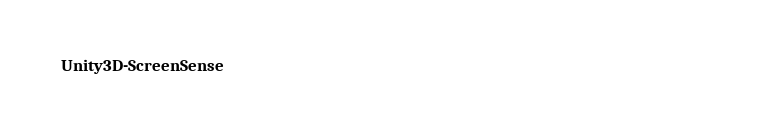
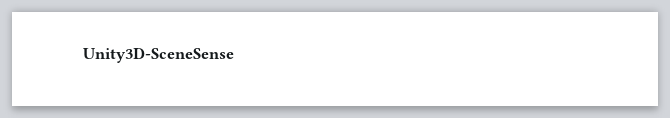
- Unity3D-ScreenSense
+ Unity3D-SceneSense

